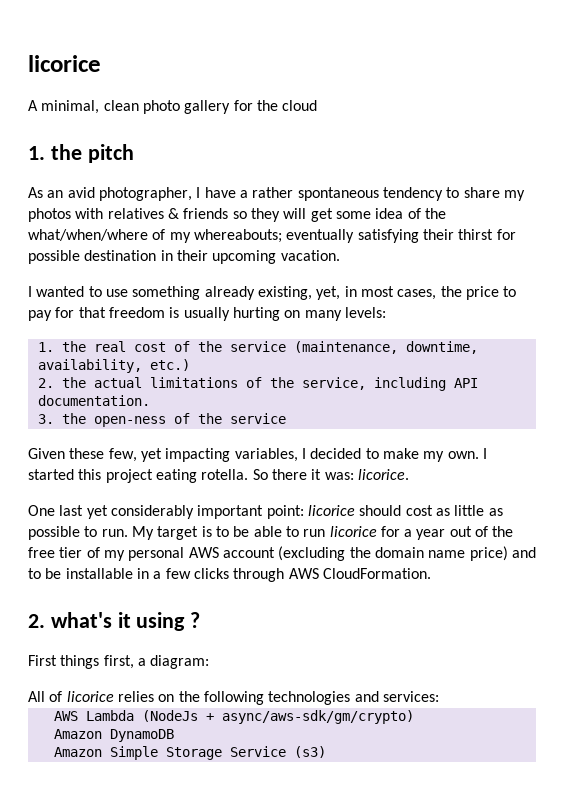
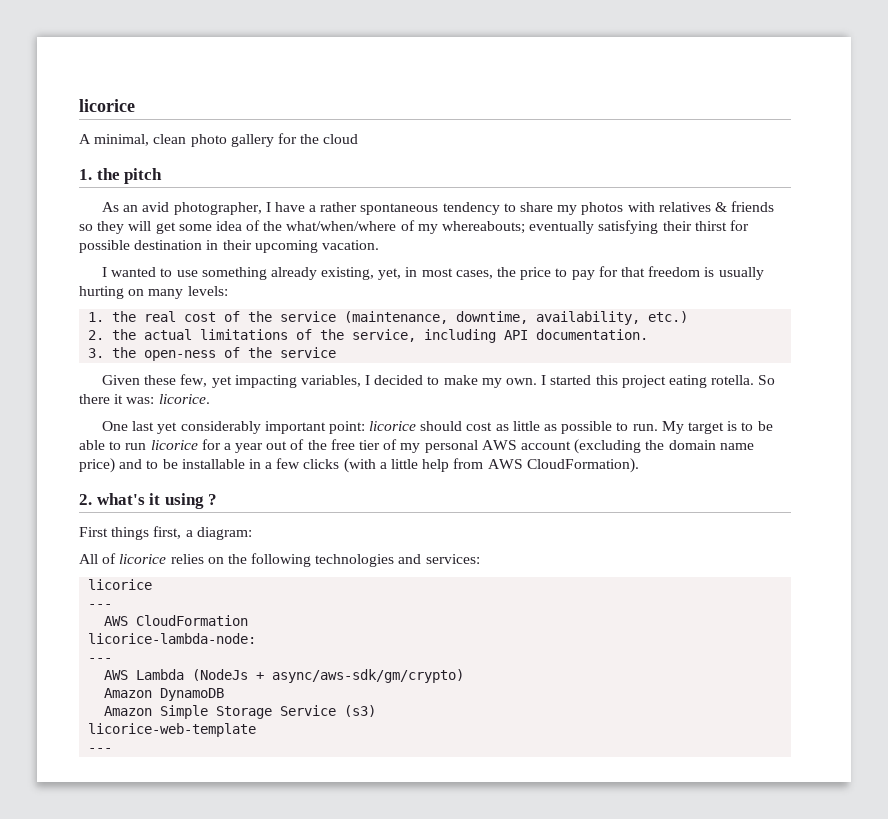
- My target is to be able to run licorice for a year out of the free tier of my personal AWS account (excluding the domain name price) and to be installable in a few clicks through AWS CloudFormation.
+ My target is to be able to run licorice for a year out of the free tier of my personal AWS account (excluding the domain name price) and to be installable in a few clicks (with a little help from AWS CloudFormation).
  All of licorice relies on the following technologies and services:
+ licorice
+ ---
+ AWS CloudFormation
+ licorice-lambda-node:
+ ---
+ licorice-web-template
+ ---

